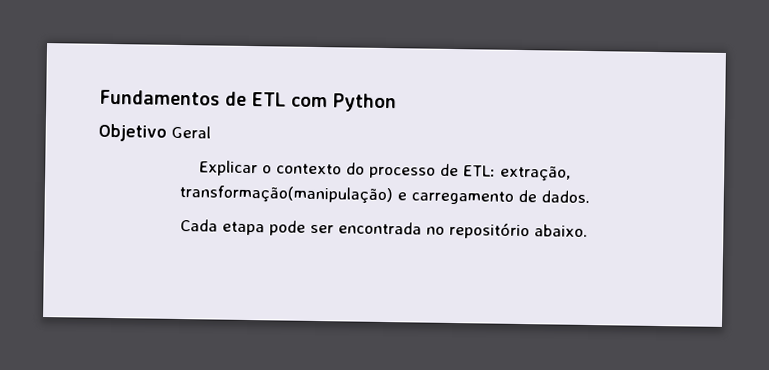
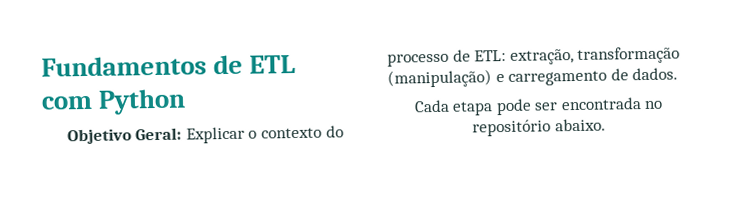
- Objetivo Geral
- Explicar o contexto do processo de ETL: extração, transformação(manipulação) e carregamento de dados.
+ Objetivo Geral: Explicar o contexto do processo de ETL: extração, transformação (manipulação) e carregamento de dados.

